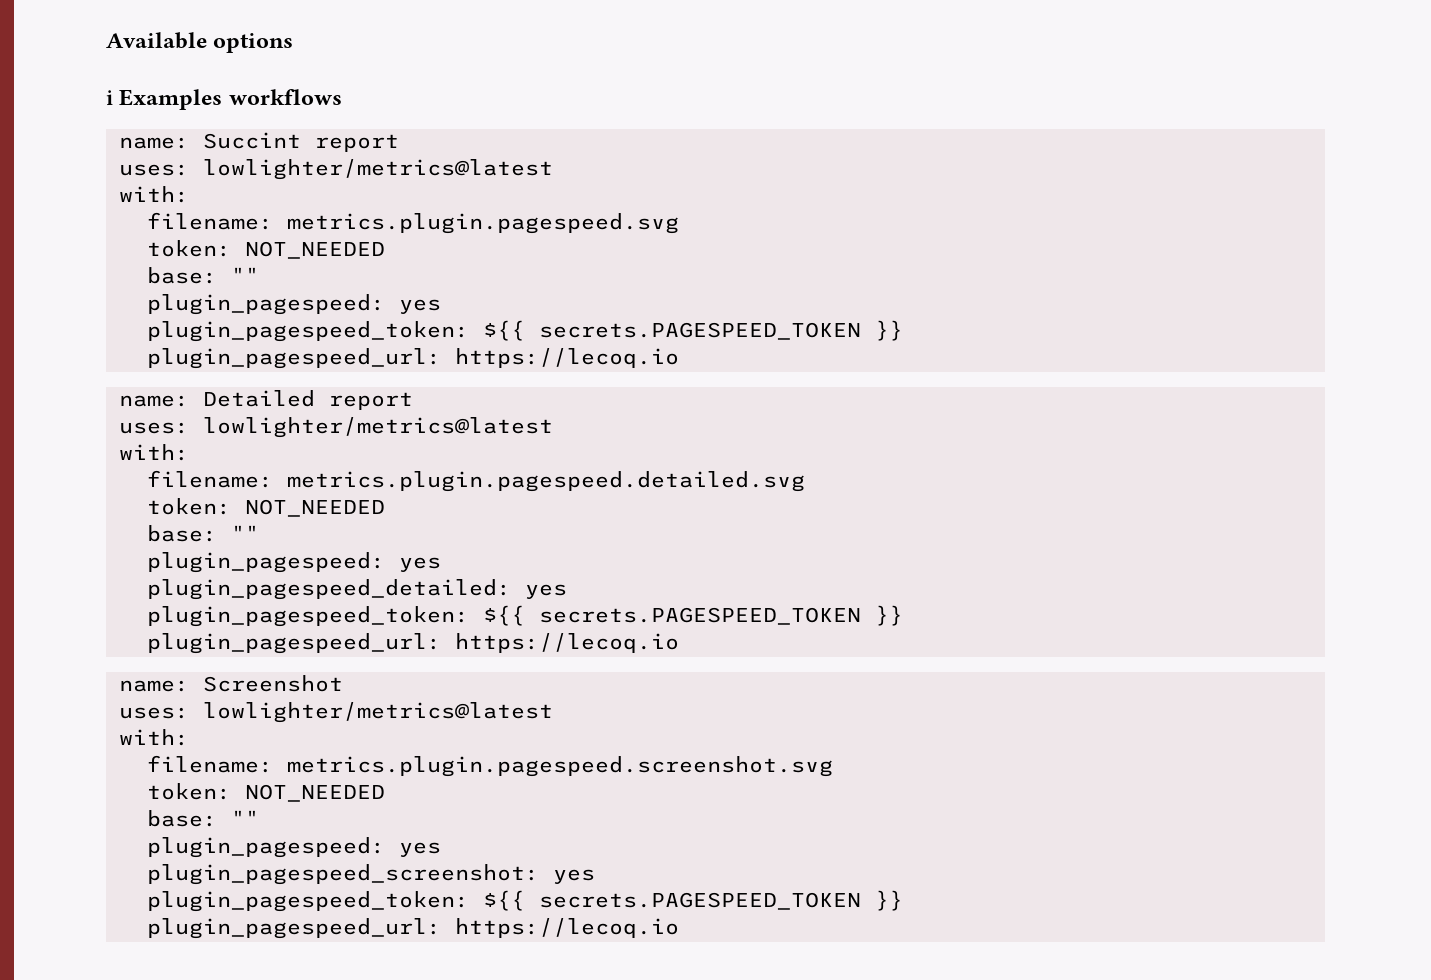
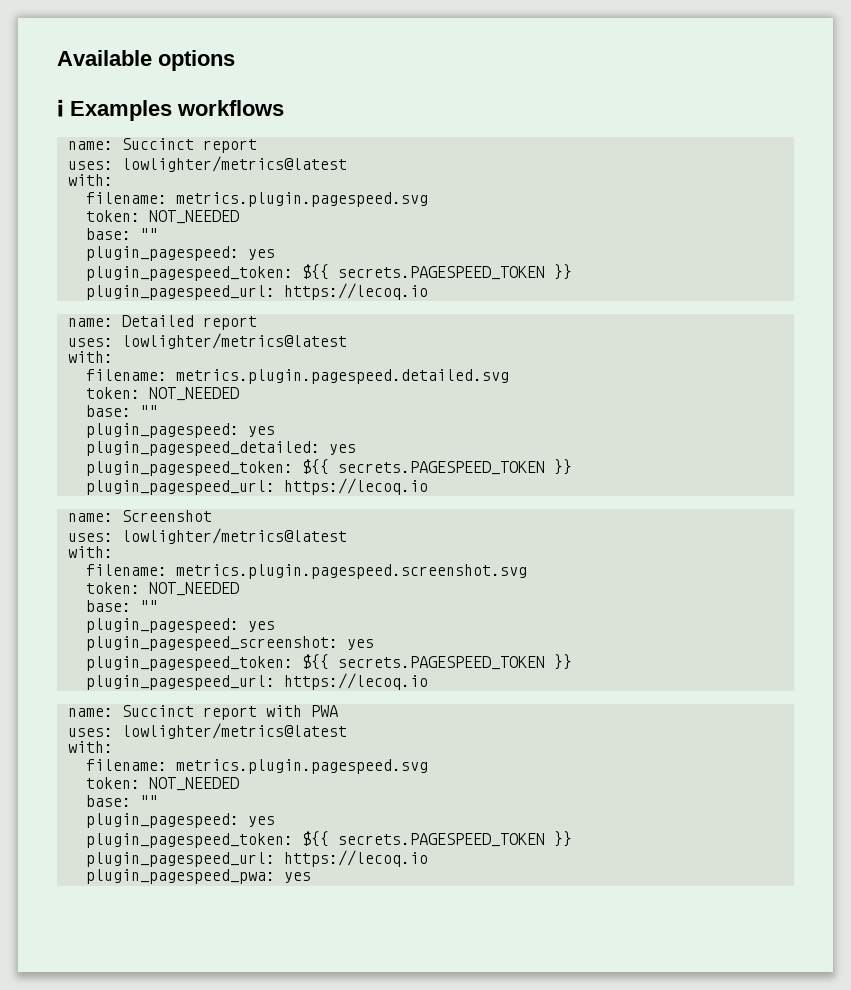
  ℹ Examples workflows
- name: Succint report
+ name: Succinct report
+ name: Succinct report with PWA
+ uses: lowlighter/metrics@latest
+ with:
+ filename: metrics.plugin.pagespeed.svg
+ token: NOT_NEEDED
+ base: ""
+ plugin_pagespeed: yes
+ plugin_pagespeed_token: ${{ secrets.PAGESPEED_TOKEN }}
+ plugin_pagespeed_url: https://lecoq.io
+ plugin_pagespeed_pwa: yes

